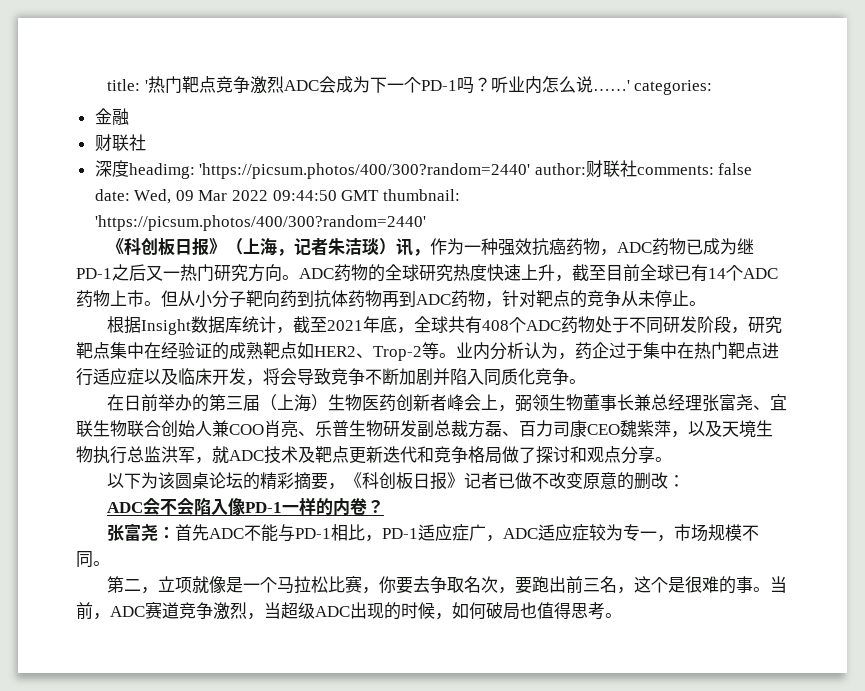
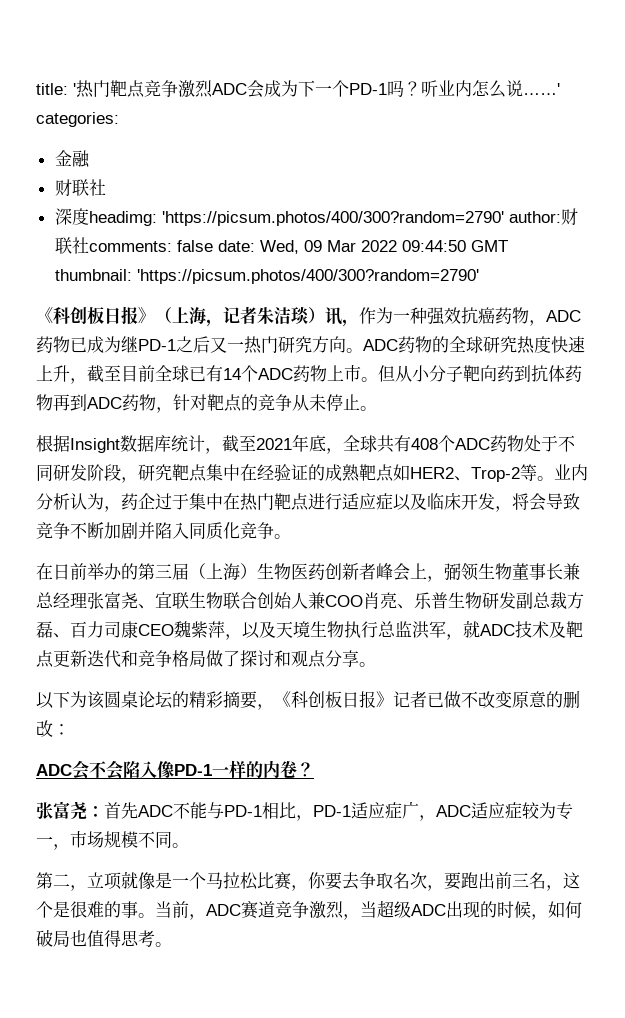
- 深度headimg: 'https://picsum.photos/400/300?random=2440' author:财联社comments: false date: Wed, 09 Mar 2022 09:44:50 GMT thumbnail: 'https://picsum.photos/400/300?random=2440'
+ 深度headimg: 'https://picsum.photos/400/300?random=2790' author:财联社comments: false date: Wed, 09 Mar 2022 09:44:50 GMT thumbnail: 'https://picsum.photos/400/300?random=2790'

